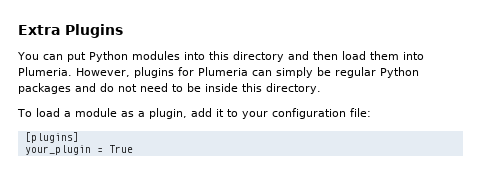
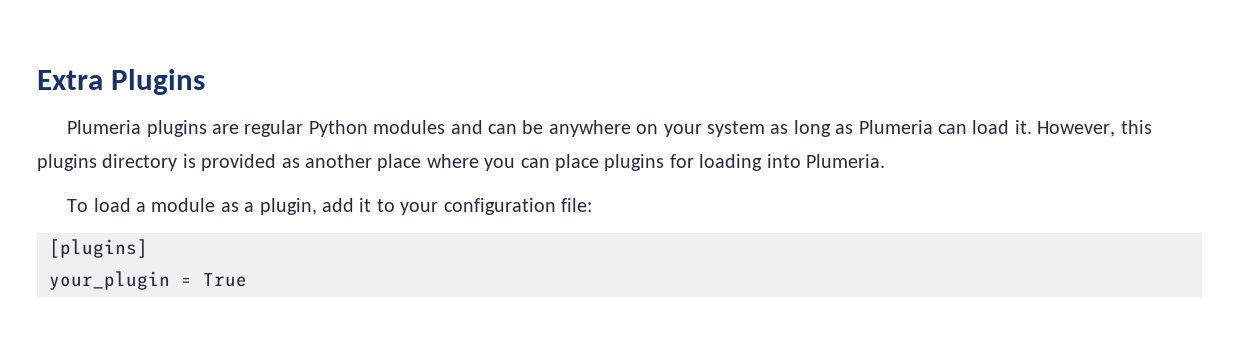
- You can put Python modules into this directory and then load them into Plumeria. However, plugins for Plumeria can simply be regular Python packages and do not need to be inside this directory.
+ Plumeria plugins are regular Python modules and can be anywhere on your system as long as Plumeria can load it. However, this plugins directory is provided as another place where you can place plugins for loading into Plumeria.

